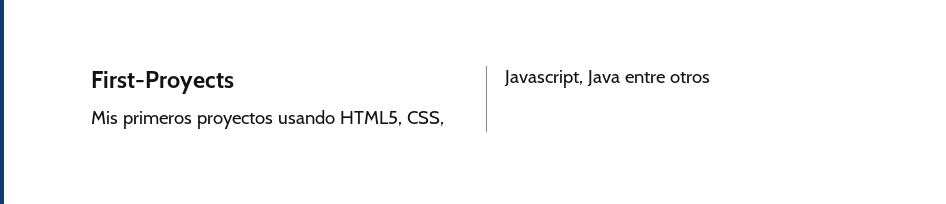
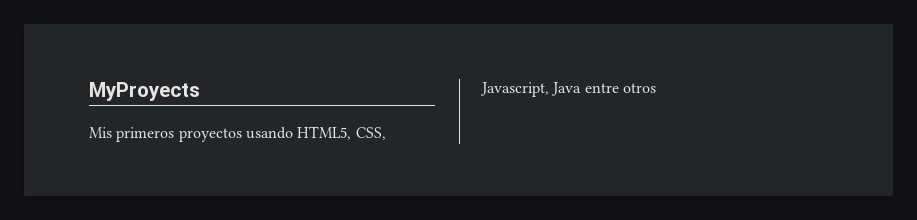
- First-Proyects
+ MyProyects

